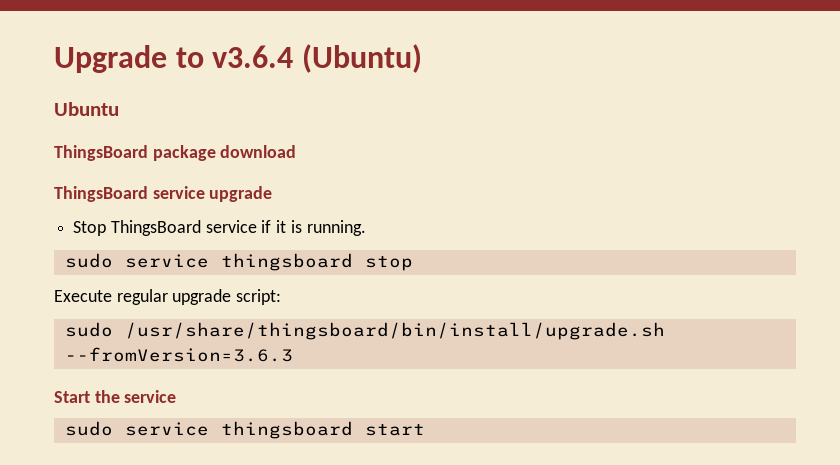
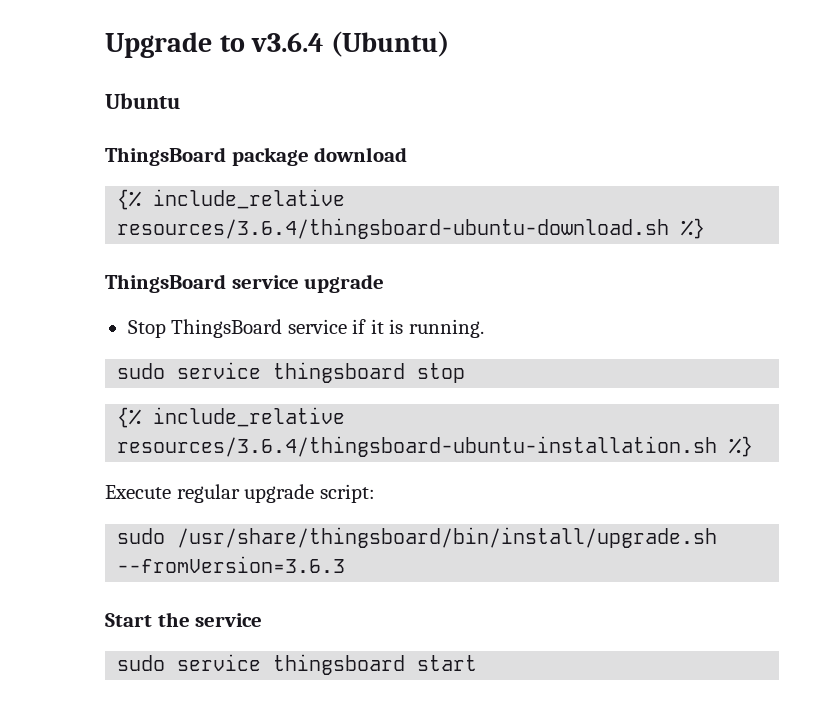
+ {% include_relative resources/3.6.4/thingsboard-ubuntu-download.sh %}
+ {% include_relative resources/3.6.4/thingsboard-ubuntu-installation.sh %}

